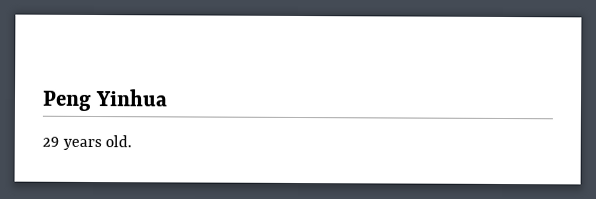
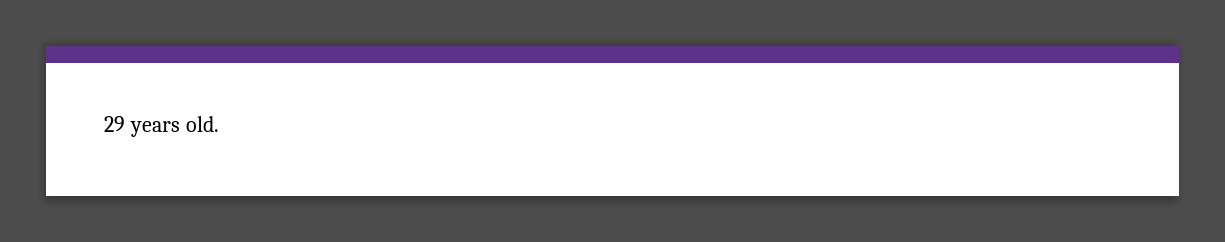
- Peng Yinhua

